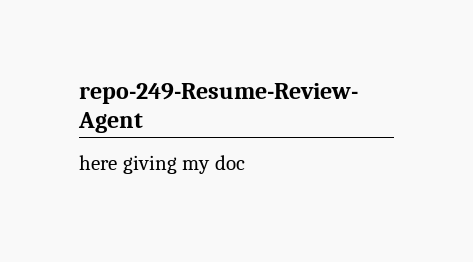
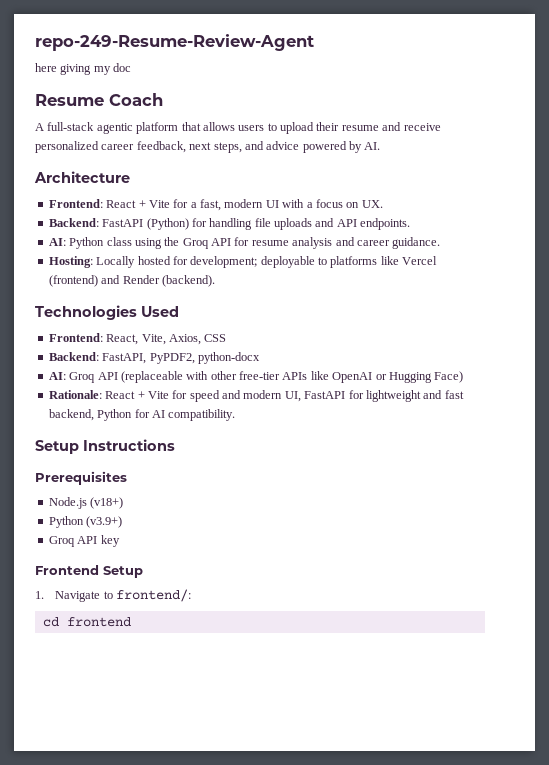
+ Resume Coach
+ A full-stack agentic platform that allows users to upload their resume and receive personalized career feedback, next steps, and advice powered by AI.
+ Architecture
+ Frontend: React + Vite for a fast, modern UI with a focus on UX.
+ Backend: FastAPI (Python) for handling file uploads and API endpoints.
+ AI: Python class using the Groq API for resume analysis and career guidance.
+ Hosting: Locally hosted for development; deployable to platforms like Vercel (frontend) and Render (backend).
+ Technologies Used
+ Frontend: React, Vite, Axios, CSS
+ Backend: FastAPI, PyPDF2, python-docx
+ AI: Groq API (replaceable with other free-tier APIs like OpenAI or Hugging Face)
+ Rationale: React + Vite for speed and modern UI, FastAPI for lightweight and fast backend, Python for AI compatibility.
+ Setup Instructions
+ Prerequisites
+ Node.js (v18+)
+ Python (v3.9+)
+ Groq API key
+ Frontend Setup
+ 1. Navigate to frontend/:
+ cd frontend

